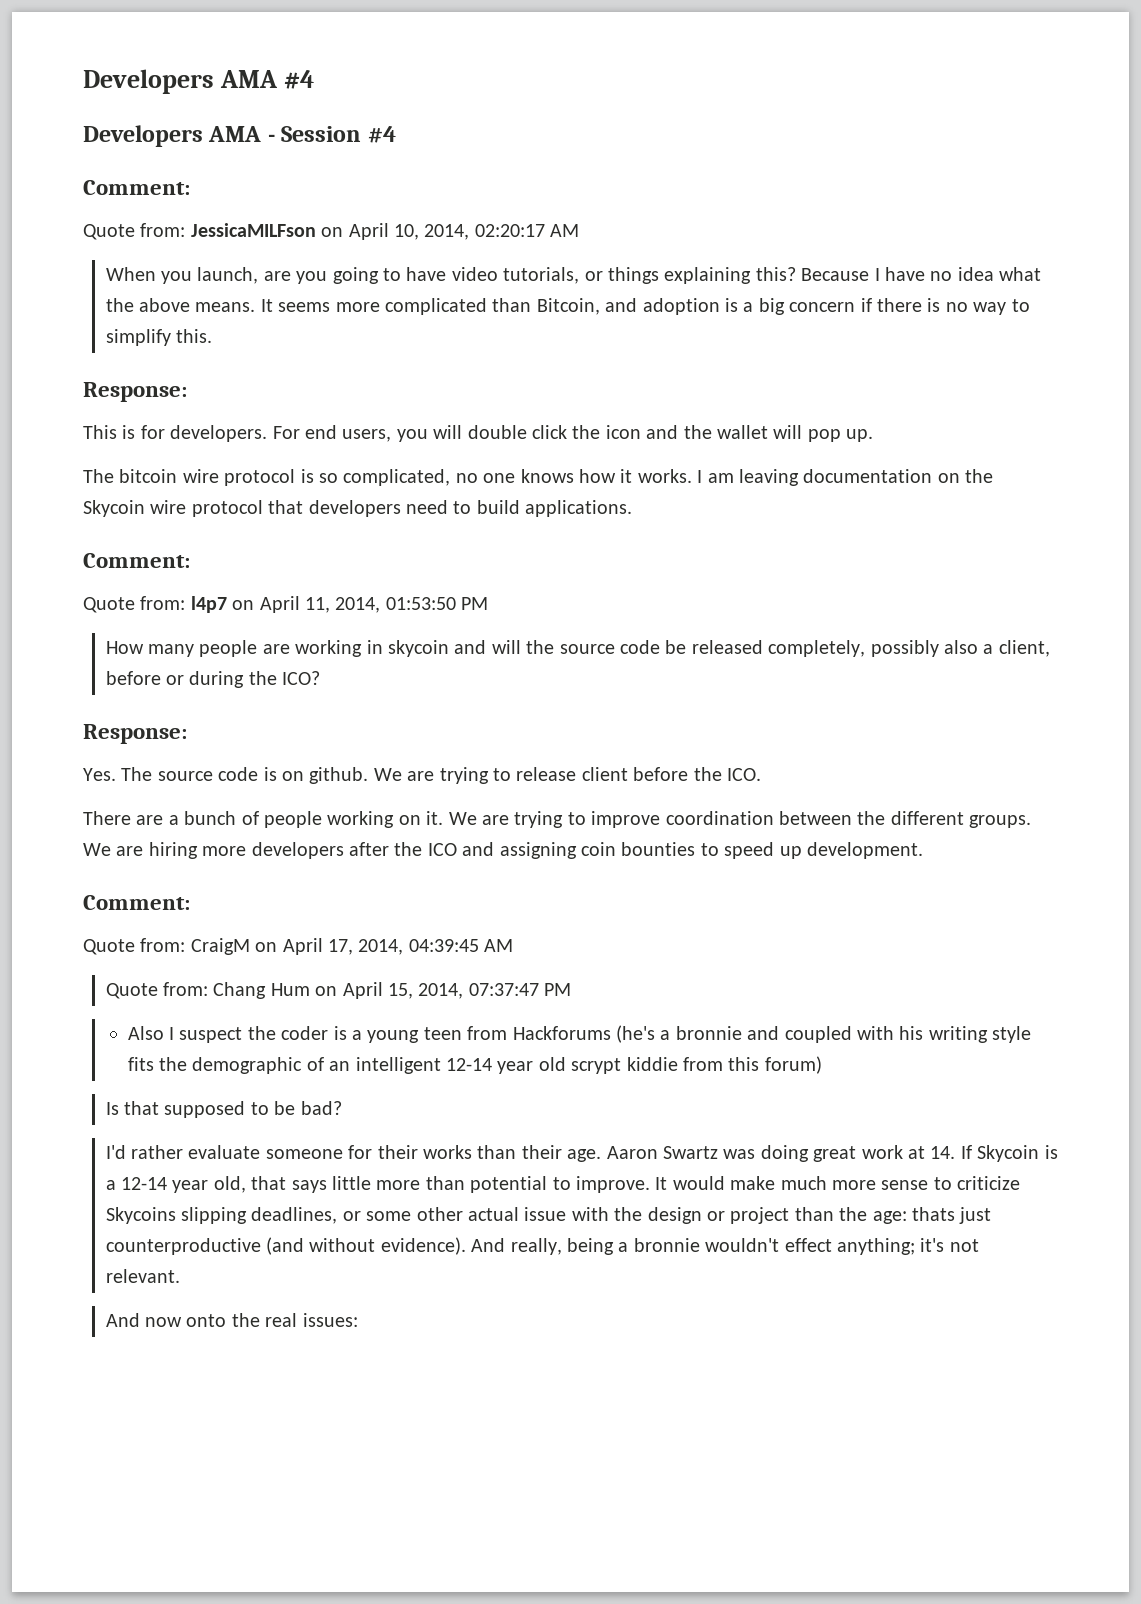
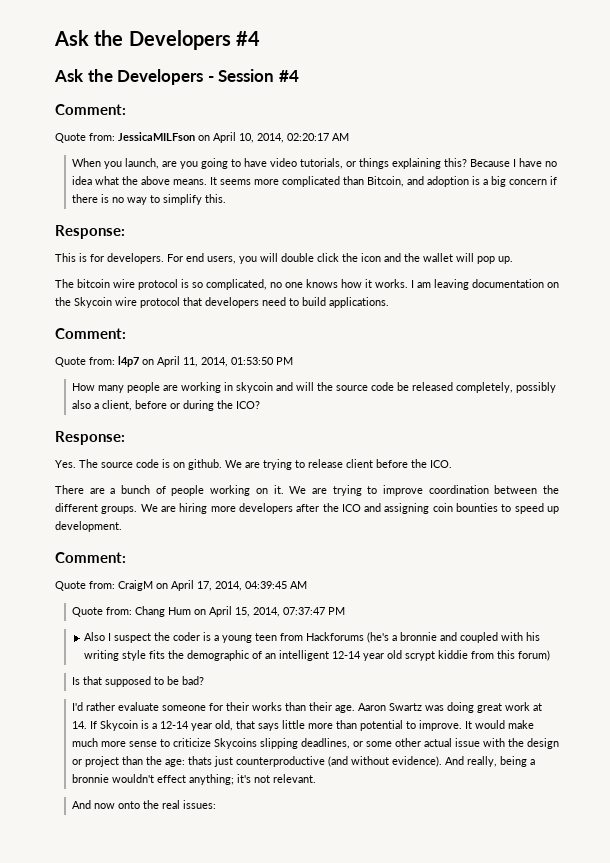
- Developers AMA #4
- Developers AMA - Session #4
+ Ask the Developers #4
+ Ask the Developers - Session #4

